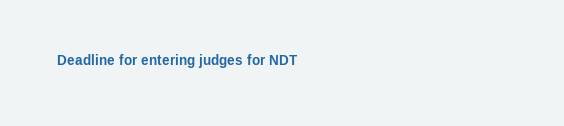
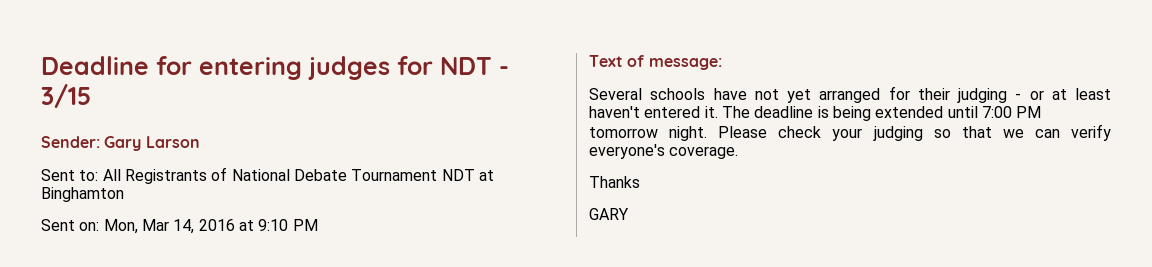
- Deadline for entering judges for NDT
+ Deadline for entering judges for NDT - 3/15
+ Sender: Gary Larson
+ Sent to: All Registrants of National Debate Tournament NDT at Binghamton
+ Sent on: Mon, Mar 14, 2016 at 9:10 PM
+ Text of message:
+ Several schools have not yet arranged for their judging - or at least haven't entered it. The deadline is being extended until 7:00 PM tomorrow night. Please check your judging so that we can verify everyone's coverage.
+ Thanks
+ GARY

